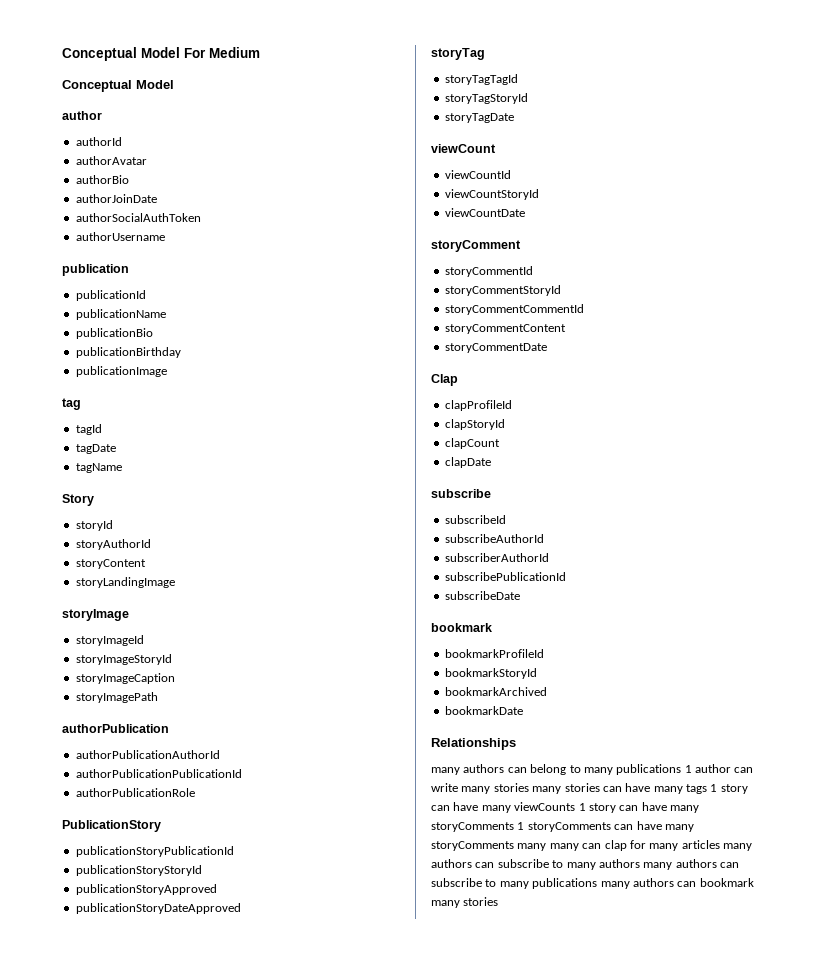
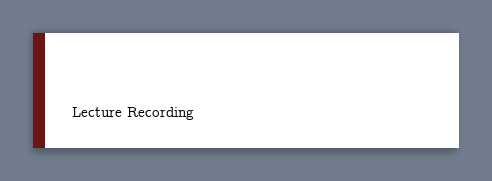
- Conceptual Model For Medium
- Conceptual Model
- author
- authorId
- authorAvatar
- authorBio
- authorJoinDate
- authorSocialAuthToken
- authorUsername
- publication
- publicationId
- publicationName
- publicationBio
- publicationBirthday
- publicationImage
- tag
- tagId
- tagDate
- tagName
- Story
- storyId
- storyAuthorId
- storyContent
- storyLandingImage
- storyImage
- storyImageId
- storyImageStoryId
- storyImageCaption
- storyImagePath
- authorPublication
- authorPublicationAuthorId
- authorPublicationPublicationId
- authorPublicationRole
- PublicationStory
- publicationStoryPublicationId
- publicationStoryStoryId
- publicationStoryApproved
- publicationStoryDateApproved
- storyTag
- storyTagTagId
- storyTagStoryId
- storyTagDate
- viewCount
- viewCountId
- viewCountStoryId
- viewCountDate
- storyComment
- storyCommentId
- storyCommentStoryId
- storyCommentCommentId
- storyCommentContent
- storyCommentDate
- Clap
- clapProfileId
- clapStoryId
- clapCount
- clapDate
- subscribe
- subscribeId
- subscribeAuthorId
- subscriberAuthorId
- subscribePublicationId
- subscribeDate
- bookmark
- bookmarkProfileId
- bookmarkStoryId
- bookmarkArchived
- bookmarkDate
- Relationships
- many authors can belong to many publications 1 author can write many stories many stories can have many tags 1 story can have many viewCounts 1 story can have many storyComments 1 storyComments can have many storyComments many many can clap for many articles many authors can subscribe to many authors many authors can subscribe to many publications many authors can bookmark many stories
+ Lecture Recording

